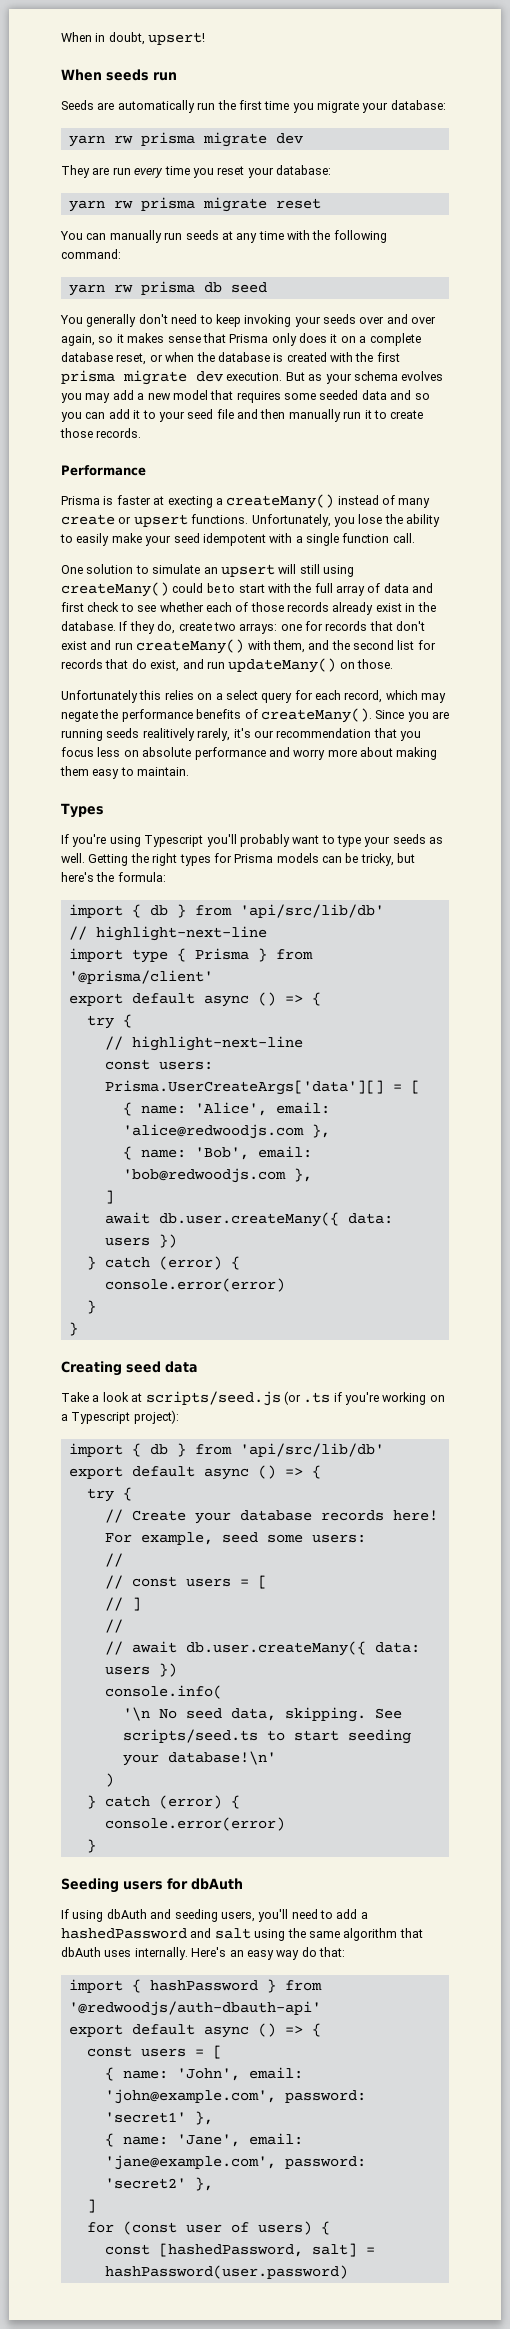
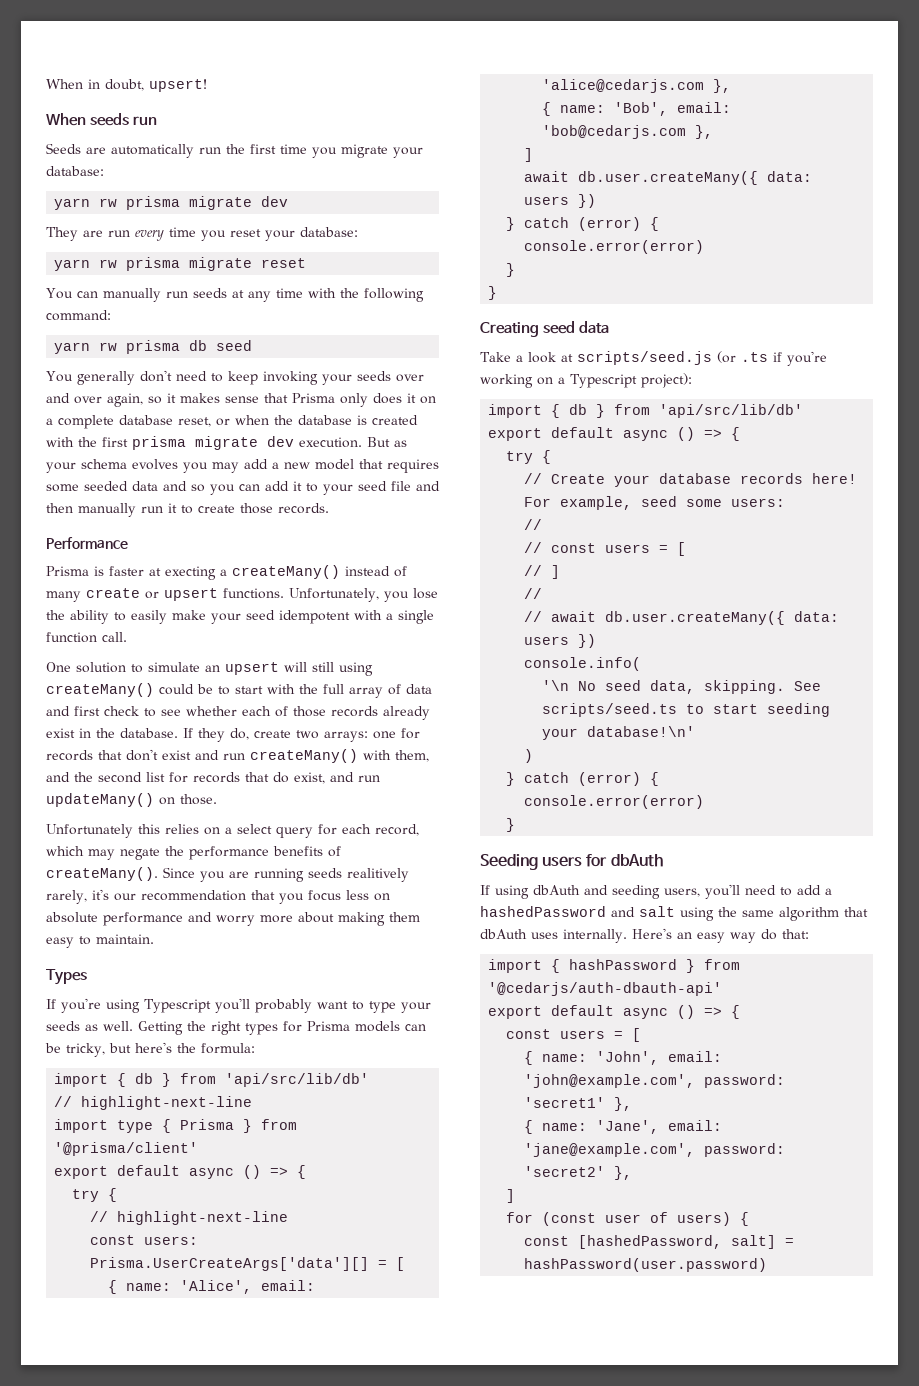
- { name: 'Alice', email: 'alice@redwoodjs.com },
+ { name: 'Alice', email: 'alice@cedarjs.com },
- { name: 'Bob', email: 'bob@redwoodjs.com },
+ { name: 'Bob', email: 'bob@cedarjs.com },
- import { hashPassword } from '@redwoodjs/auth-dbauth-api'
+ import { hashPassword } from '@cedarjs/auth-dbauth-api'

